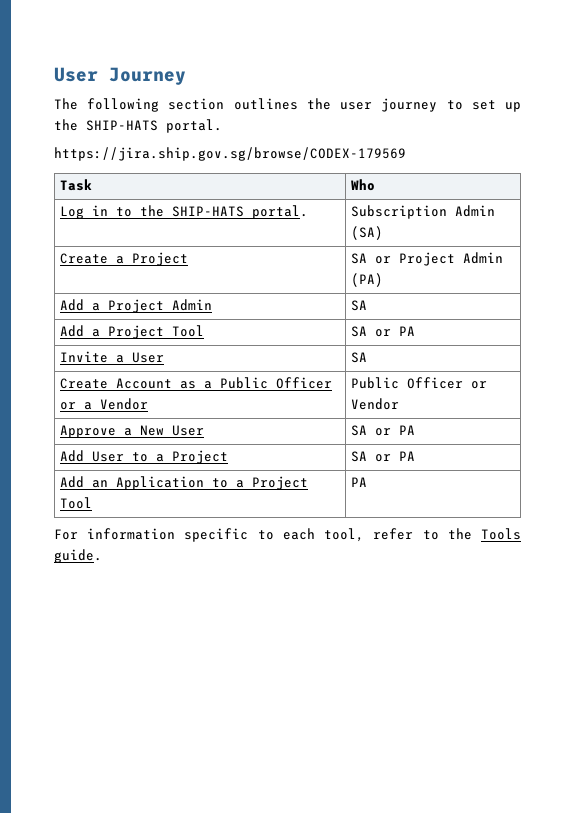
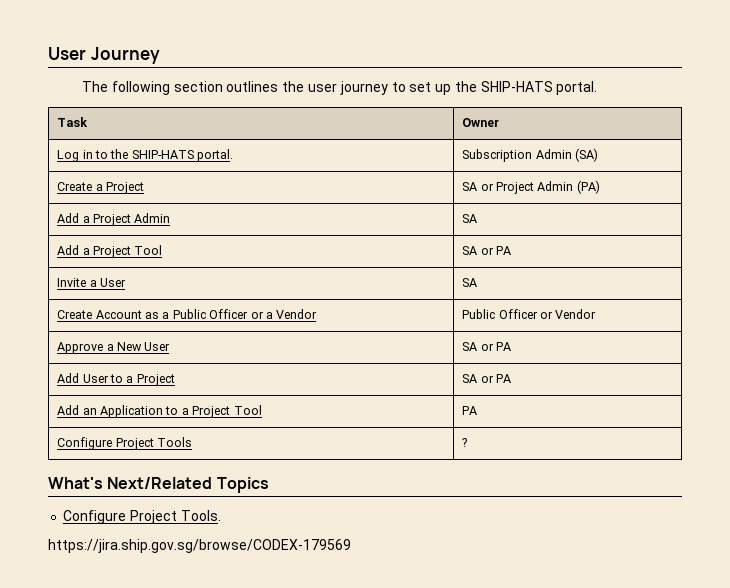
- https://jira.ship.gov.sg/browse/CODEX-179569
- Task | Who
+ Task | Owner
- For information specific to each tool, refer to the Tools guide.
+ Configure Project Tools | ?
+ What's Next/Related Topics
+ Configure Project Tools.
+ https://jira.ship.gov.sg/browse/CODEX-179569

